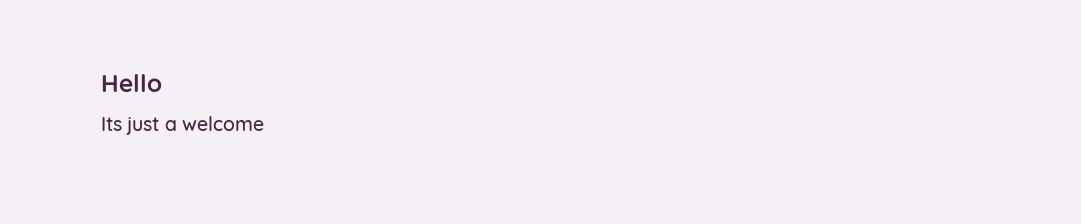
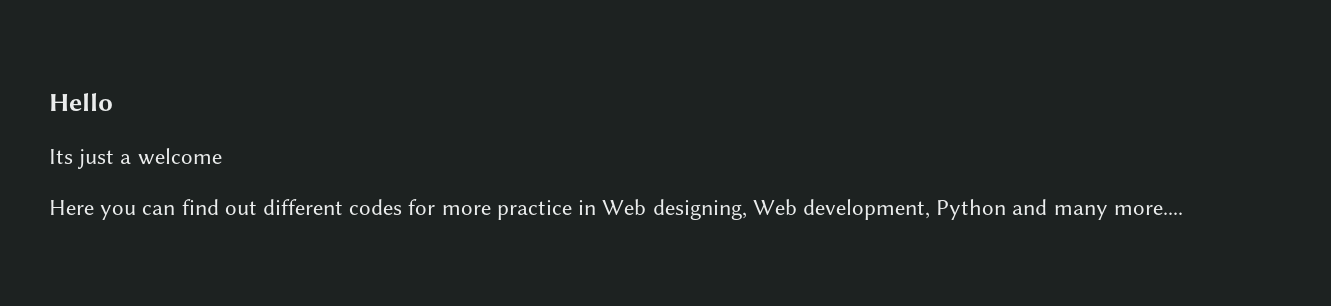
+ Here you can find out different codes for more practice in Web designing, Web development, Python and many more....

